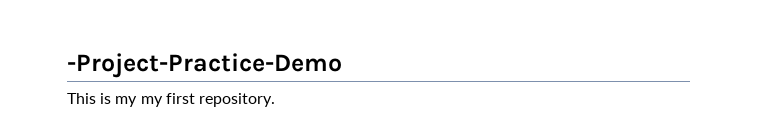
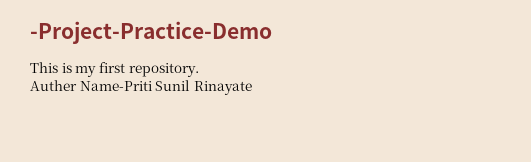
- This is my my first repository.
+ This is my first repository.
+ Auther Name-Priti Sunil Rinayate

